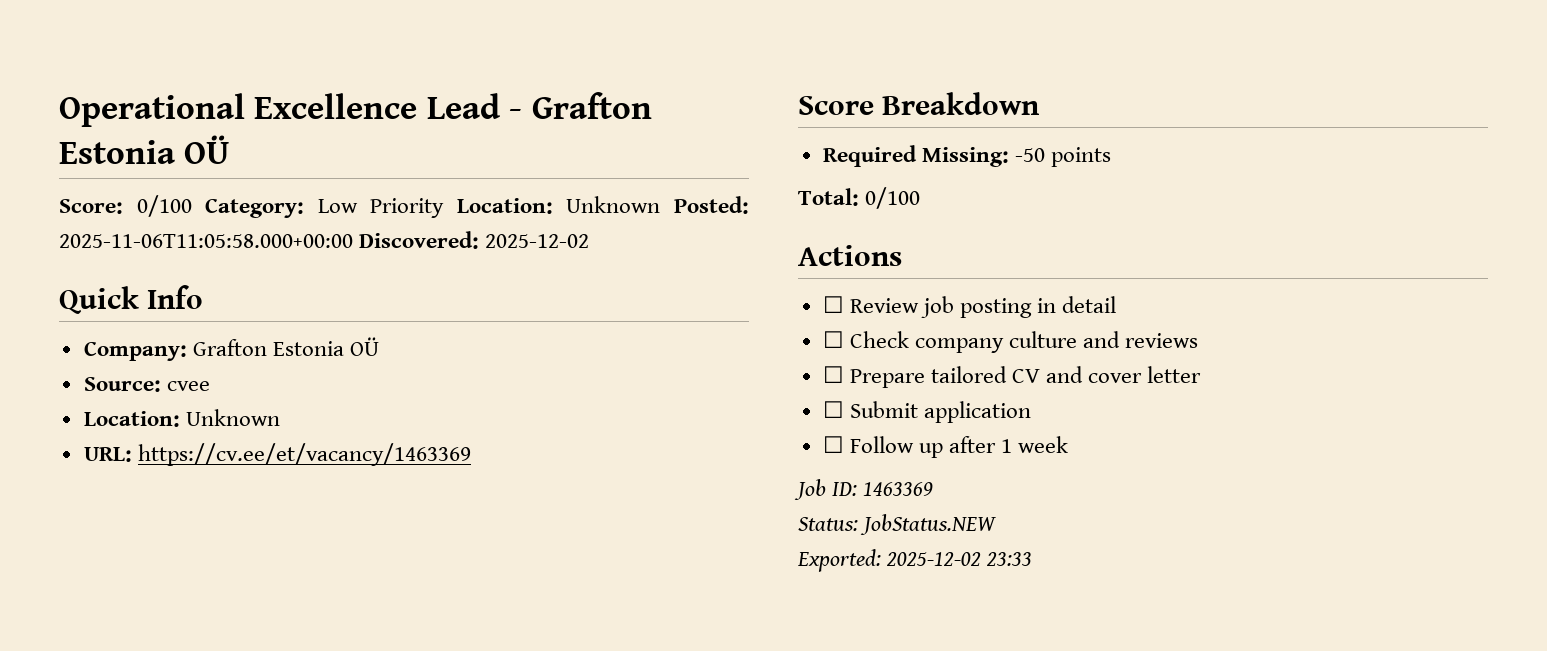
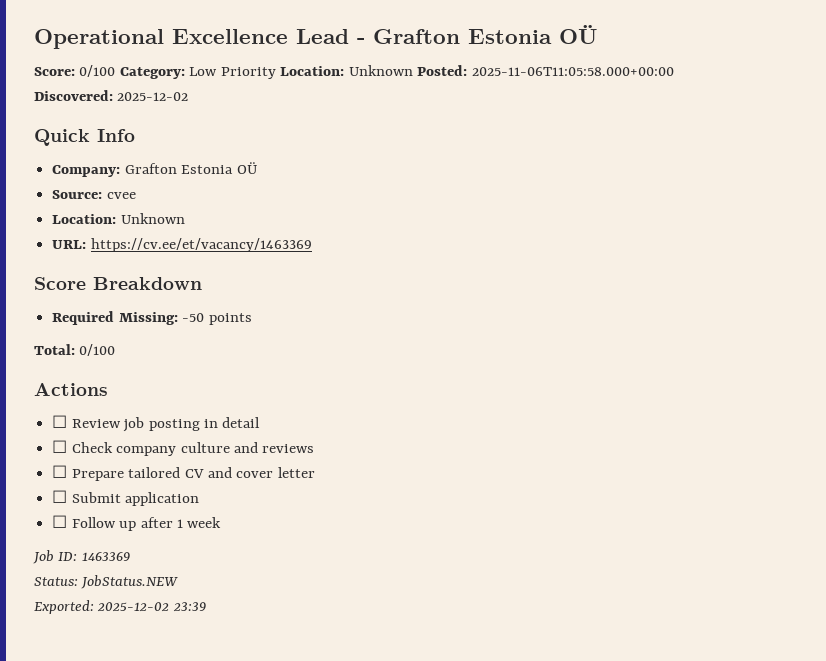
- Exported: 2025-12-02 23:33
+ Exported: 2025-12-02 23:39

